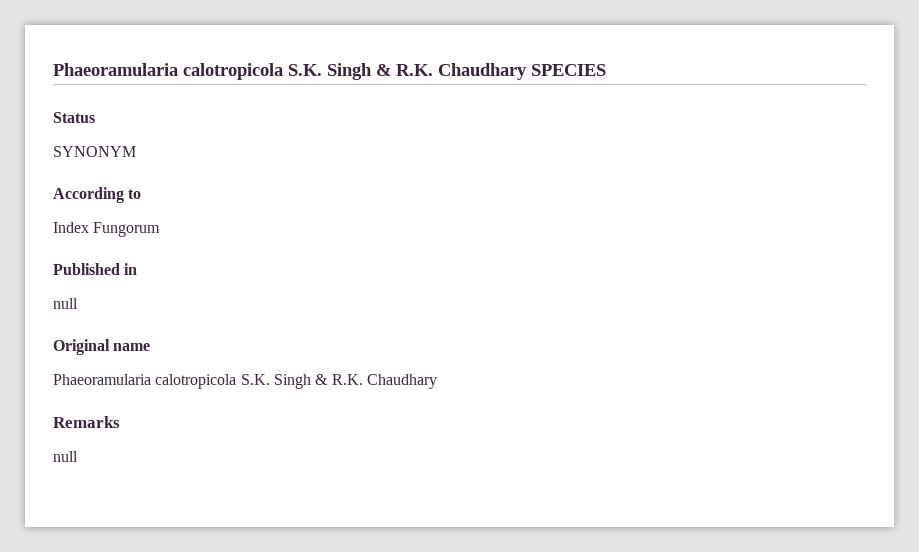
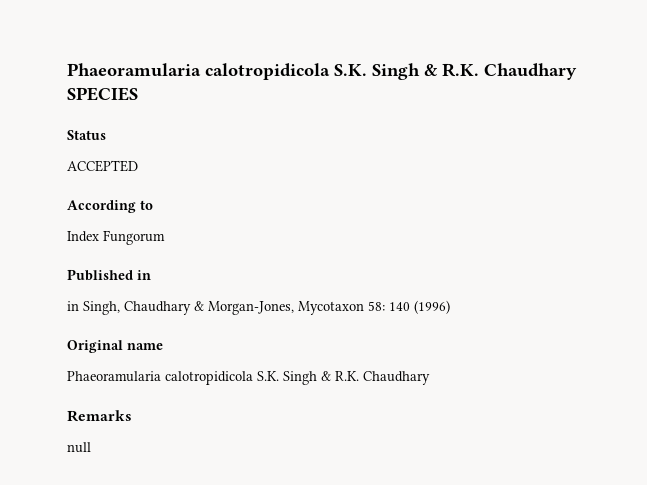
- Phaeoramularia calotropicola S.K. Singh & R.K. Chaudhary SPECIES
+ Phaeoramularia calotropidicola S.K. Singh & R.K. Chaudhary SPECIES
- SYNONYM
+ ACCEPTED
  Published in
- null
+ in Singh, Chaudhary & Morgan-Jones, Mycotaxon 58: 140 (1996)
  Original name
- Phaeoramularia calotropicola S.K. Singh & R.K. Chaudhary
+ Phaeoramularia calotropidicola S.K. Singh & R.K. Chaudhary

